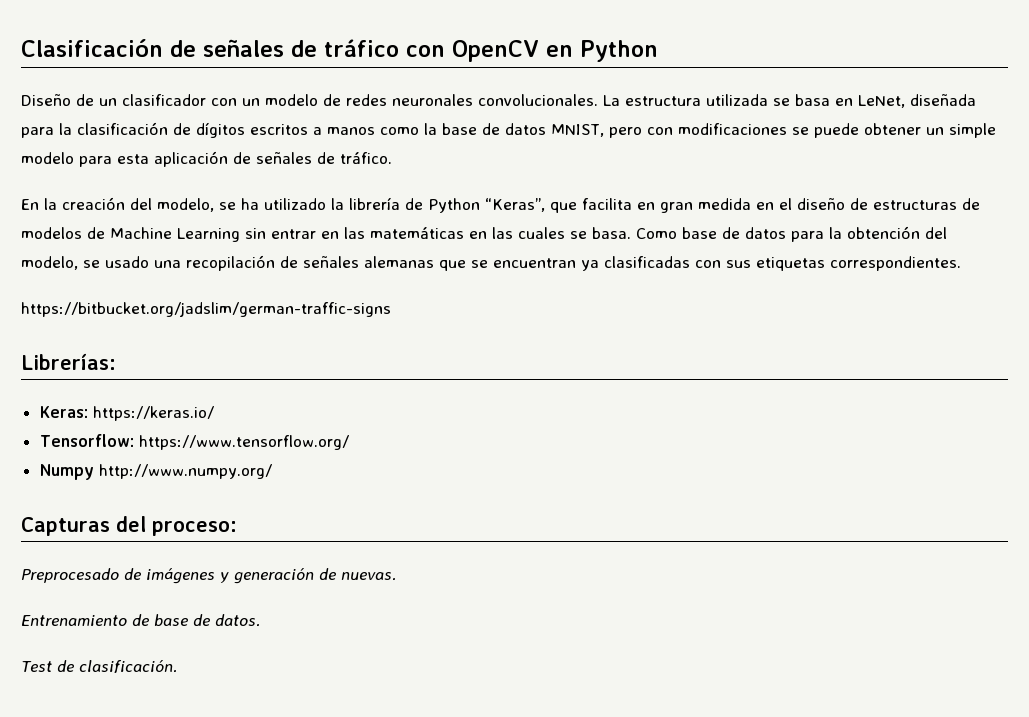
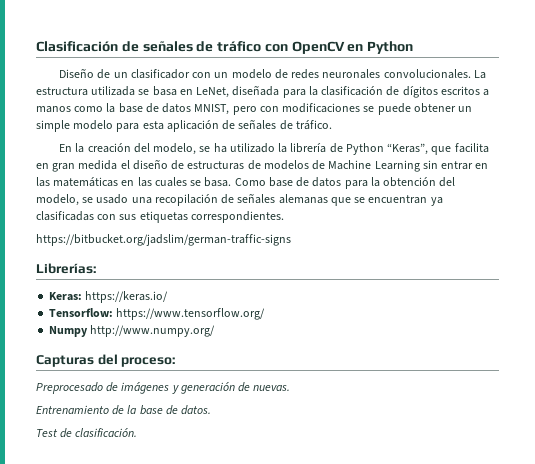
- En la creación del modelo, se ha utilizado la librería de Python “Keras”, que facilita en gran medida en el diseño de estructuras de modelos de Machine Learning sin entrar en las matemáticas en las cuales se basa.
+ En la creación del modelo, se ha utilizado la librería de Python “Keras”, que facilita en gran medida el diseño de estructuras de modelos de Machine Learning sin entrar en las matemáticas en las cuales se basa.
- Entrenamiento de base de datos.
+ Entrenamiento de la base de datos.

